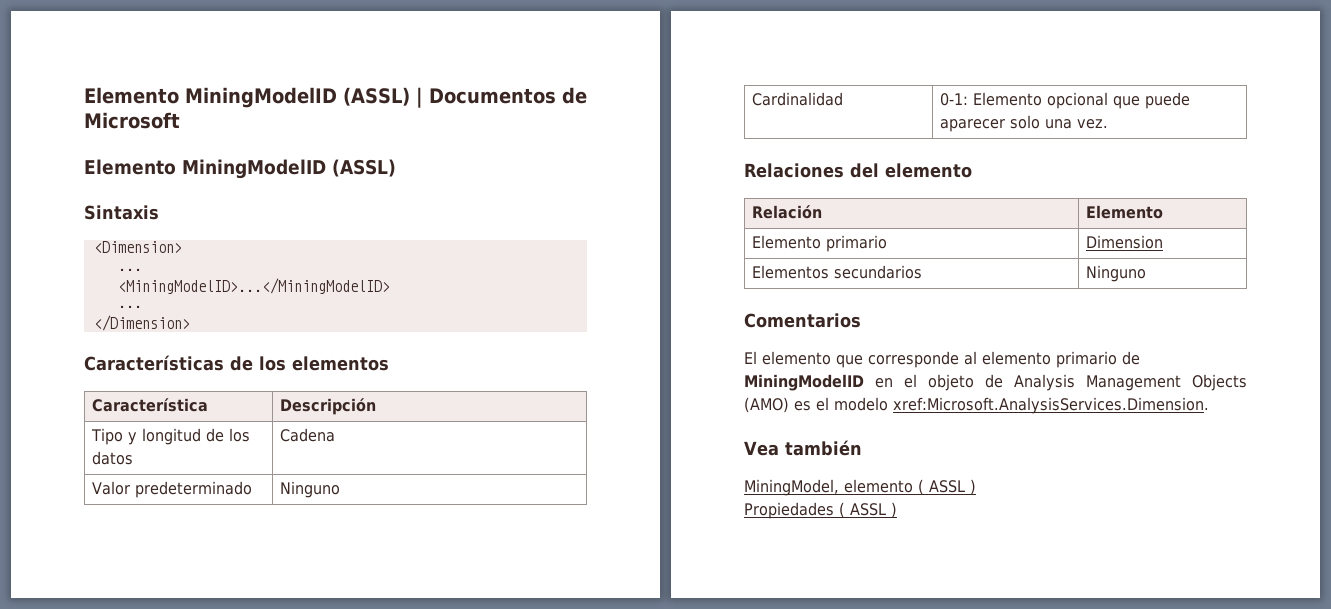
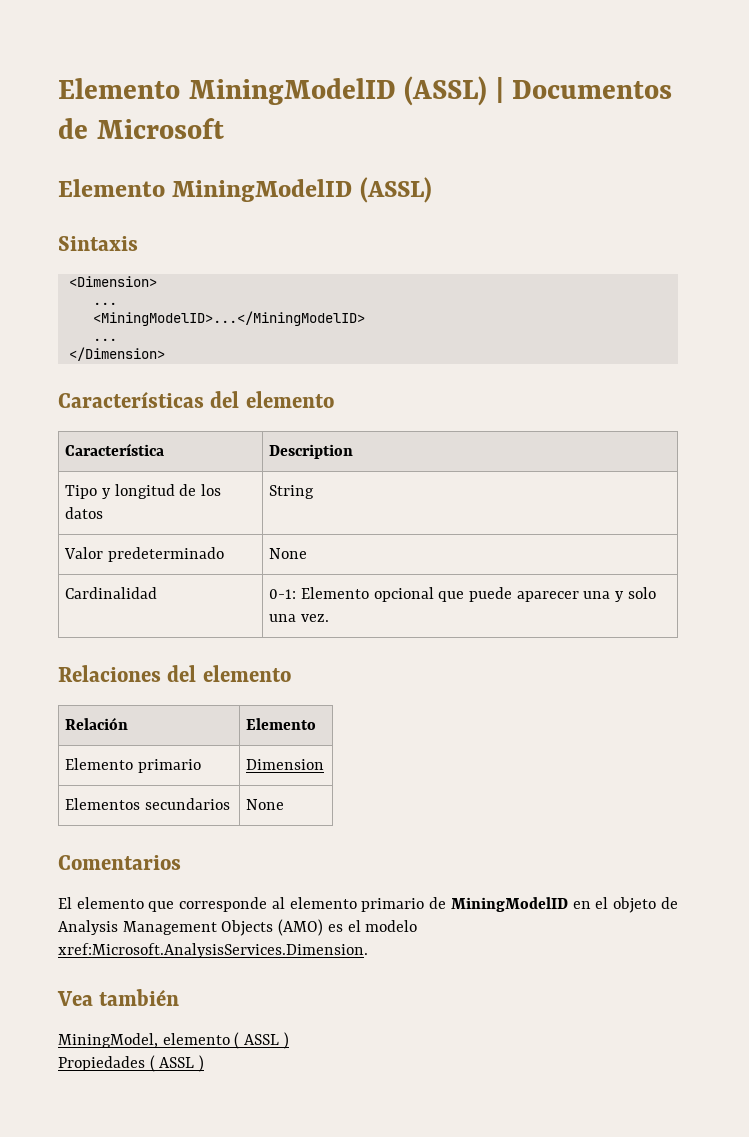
- Características de los elementos
+ Características del elemento
- Característica | Descripción
+ Característica | Description
- Tipo y longitud de los datos | Cadena
+ Tipo y longitud de los datos | String
- Valor predeterminado | Ninguno
+ Valor predeterminado | None
- Cardinalidad | 0-1: Elemento opcional que puede aparecer solo una vez.
+ Cardinalidad | 0-1: Elemento opcional que puede aparecer una y solo una vez.
- Elementos secundarios | Ninguno
+ Elementos secundarios | None

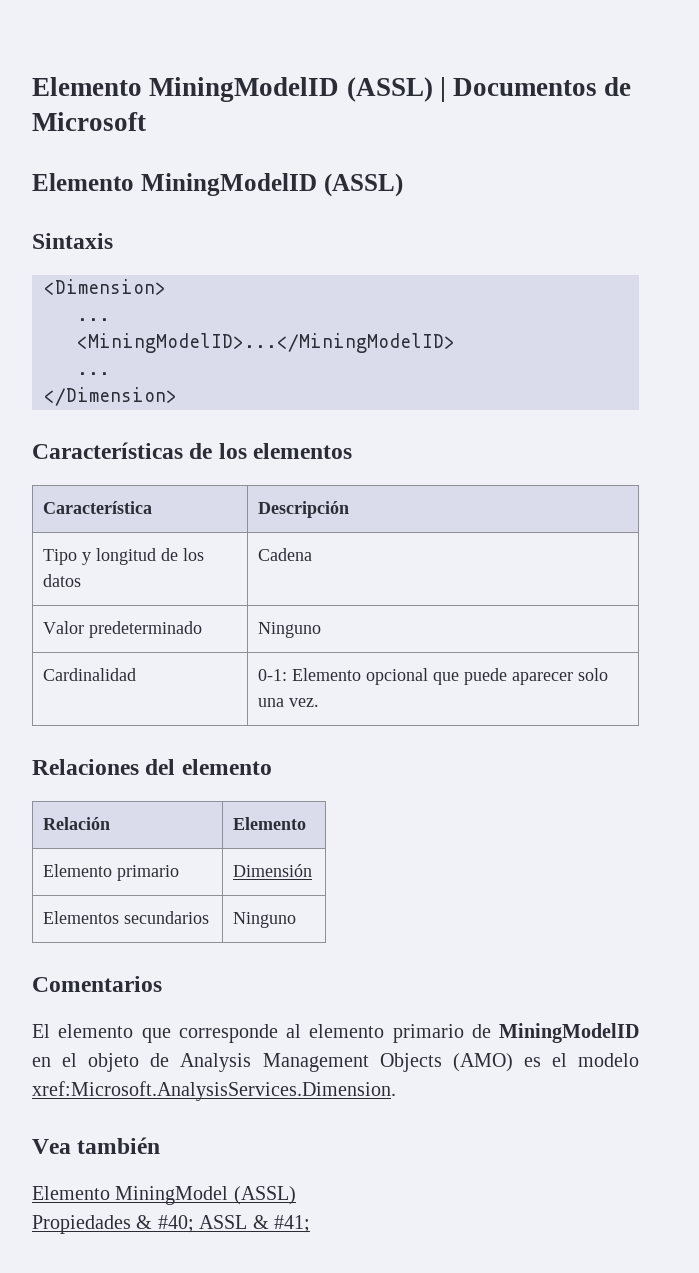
- Características del elemento
+ Características de los elementos
- Característica | Description
+ Característica | Descripción
- Tipo y longitud de los datos | String
+ Tipo y longitud de los datos | Cadena
- Valor predeterminado | None
+ Valor predeterminado | Ninguno
- Cardinalidad | 0-1: Elemento opcional que puede aparecer una y solo una vez.
+ Cardinalidad | 0-1: Elemento opcional que puede aparecer solo una vez.
- Elemento primario | Dimension
+ Elemento primario | Dimensión
- Elementos secundarios | None
+ Elementos secundarios | Ninguno
- MiningModel, elemento ( ASSL )
- Propiedades ( ASSL )
+ Elemento MiningModel (ASSL)
+ Propiedades & #40; ASSL & #41;

